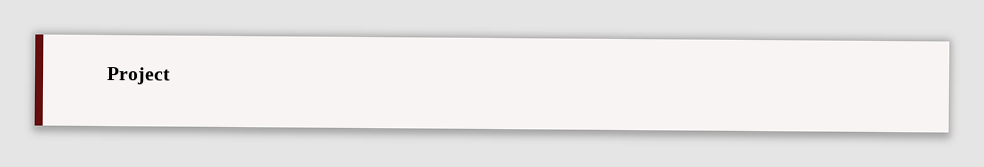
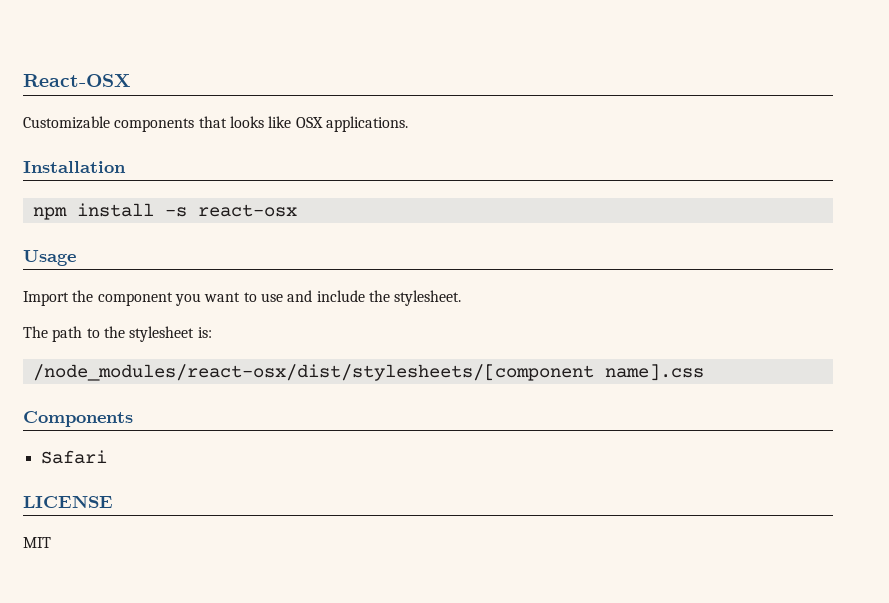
- Project
+ React-OSX
+ Customizable components that looks like OSX applications.
+ Installation
+ npm install -s react-osx
+ Usage
+ Import the component you want to use and include the stylesheet.
+ The path to the stylesheet is:
+ /node_modules/react-osx/dist/stylesheets/[component name].css
+ Components
+ Safari
+ LICENSE
+ MIT

